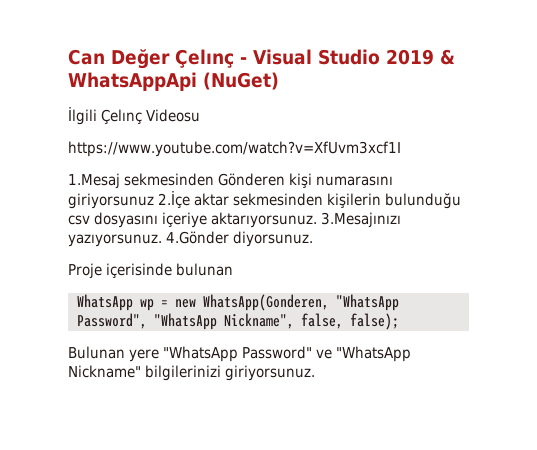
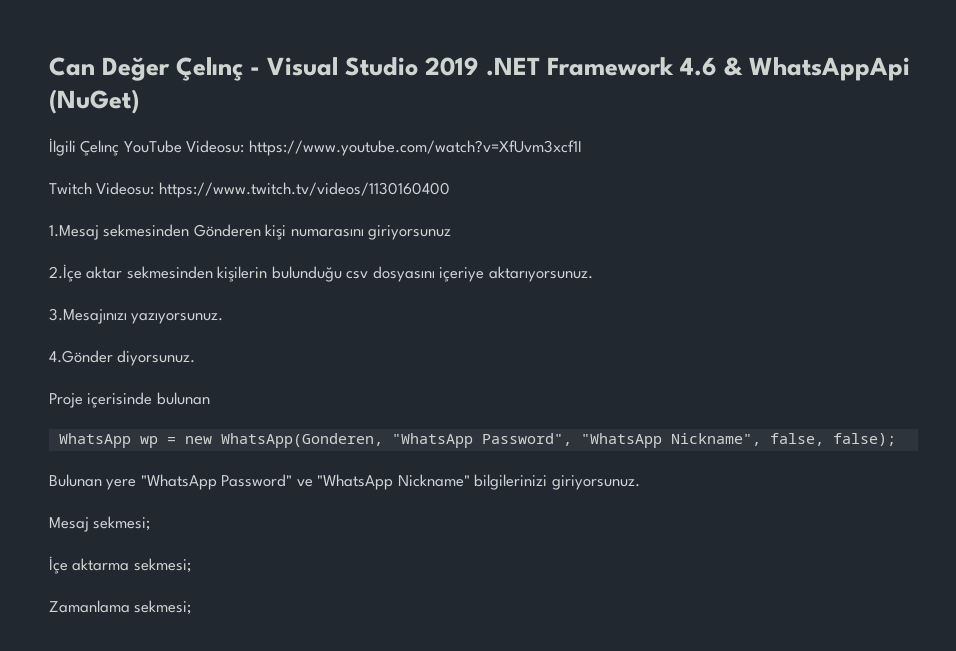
- Can Değer Çelınç - Visual Studio 2019 & WhatsAppApi (NuGet)
+ Can Değer Çelınç - Visual Studio 2019 .NET Framework 4.6 & WhatsAppApi (NuGet)
- İlgili Çelınç Videosu
- https://www.youtube.com/watch?v=XfUvm3xcf1I
+ İlgili Çelınç YouTube Videosu: https://www.youtube.com/watch?v=XfUvm3xcf1I
+ Twitch Videosu: https://www.twitch.tv/videos/1130160400
- 1.Mesaj sekmesinden Gönderen kişi numarasını giriyorsunuz 2.İçe aktar sekmesinden kişilerin bulunduğu csv dosyasını içeriye aktarıyorsunuz. 3.Mesajınızı yazıyorsunuz. 4.Gönder diyorsunuz.
+ 1.Mesaj sekmesinden Gönderen kişi numarasını giriyorsunuz
+ 2.İçe aktar sekmesinden kişilerin bulunduğu csv dosyasını içeriye aktarıyorsunuz.
+ 3.Mesajınızı yazıyorsunuz.
+ 4.Gönder diyorsunuz.
+ Mesaj sekmesi;
+ İçe aktarma sekmesi;
+ Zamanlama sekmesi;

